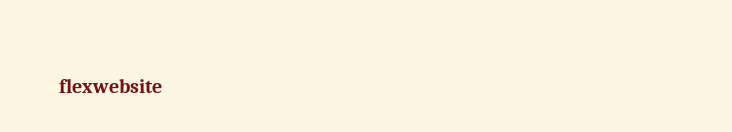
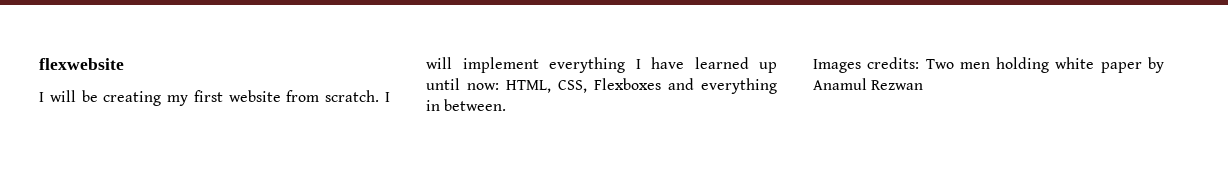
+ I will be creating my first website from scratch. I will implement everything I have learned up until now: HTML, CSS, Flexboxes and everything in between.
+ Images credits: Two men holding white paper by Anamul Rezwan

